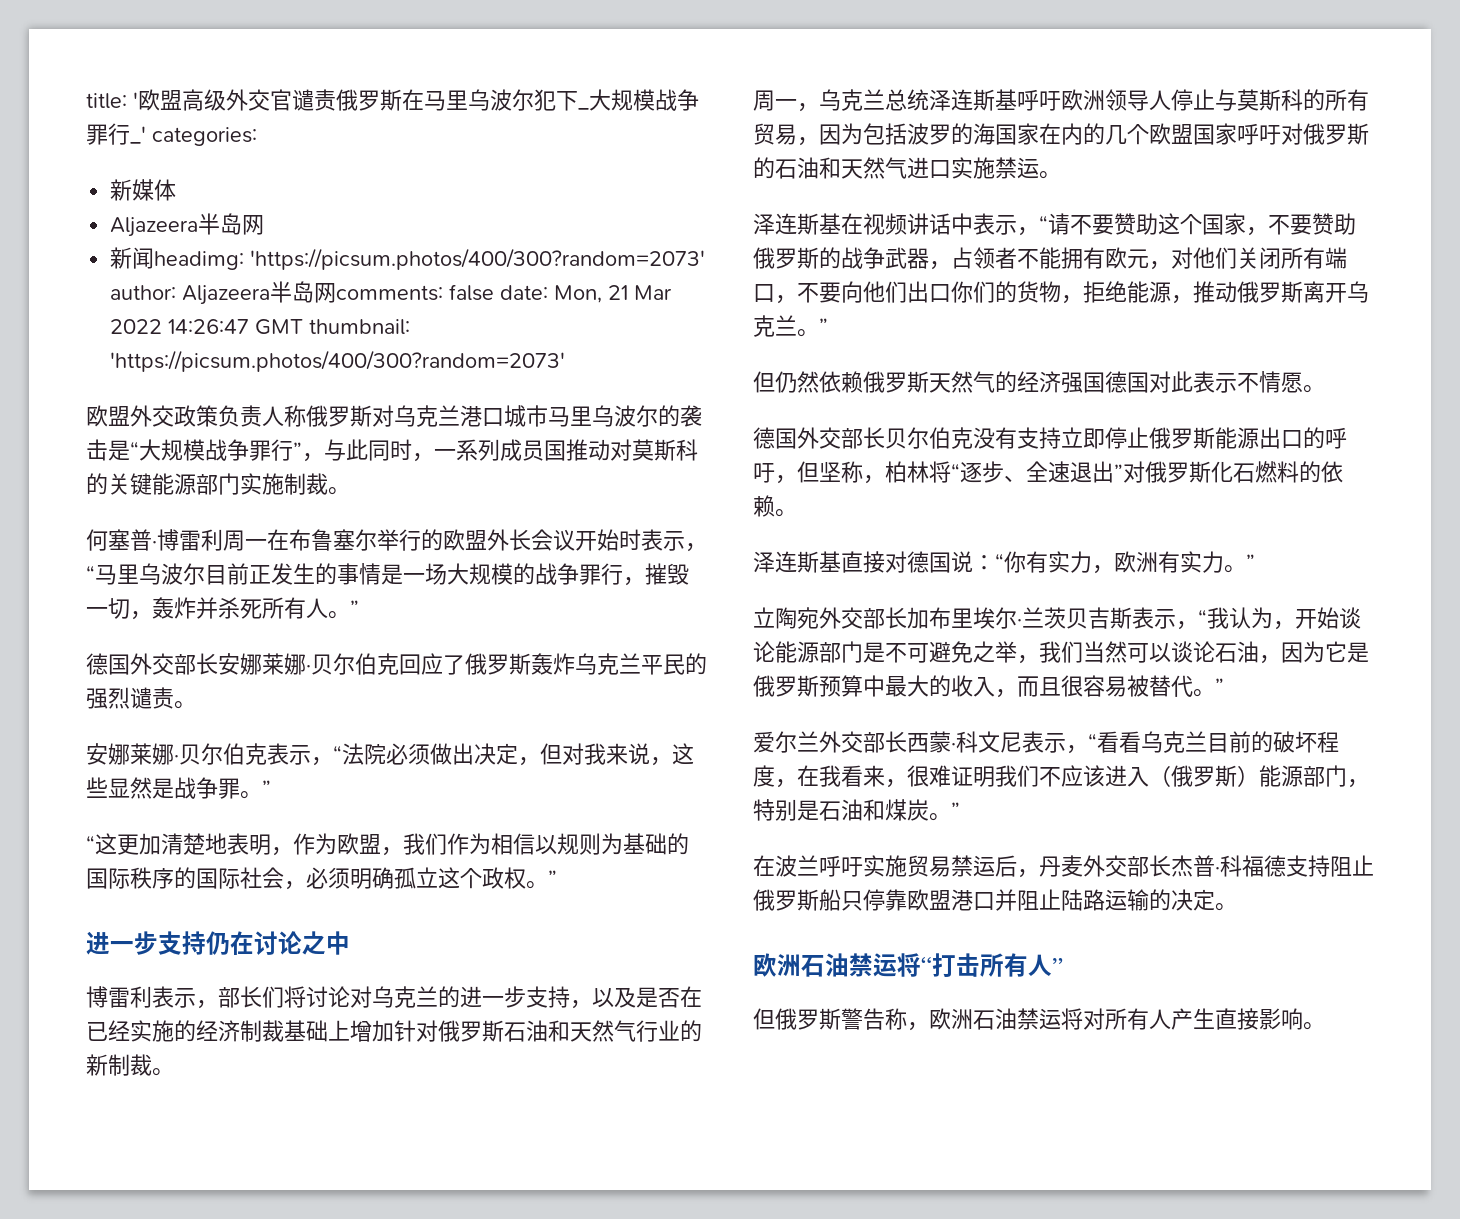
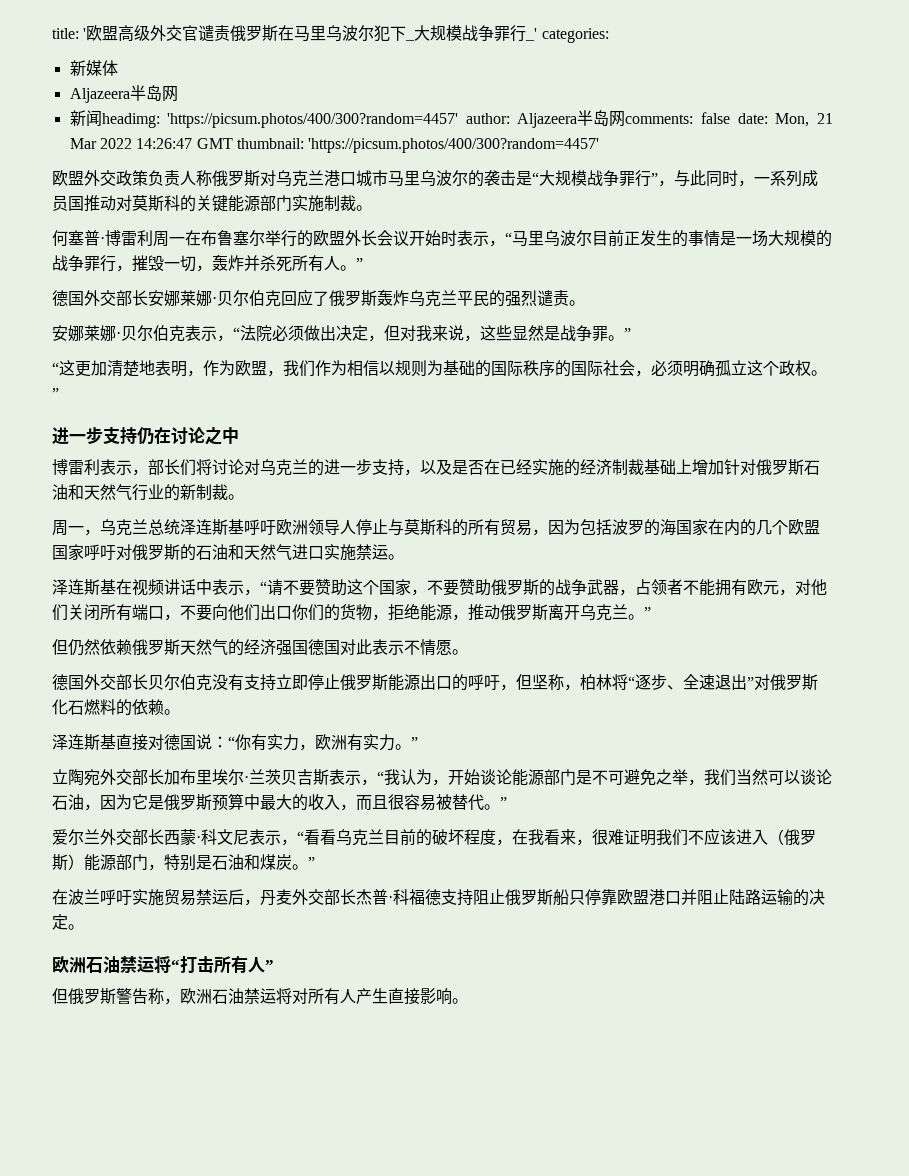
- 新闻headimg: 'https://picsum.photos/400/300?random=2073' author: Aljazeera半岛网comments: false date: Mon, 21 Mar 2022 14:26:47 GMT thumbnail: 'https://picsum.photos/400/300?random=2073'
+ 新闻headimg: 'https://picsum.photos/400/300?random=4457' author: Aljazeera半岛网comments: false date: Mon, 21 Mar 2022 14:26:47 GMT thumbnail: 'https://picsum.photos/400/300?random=4457'

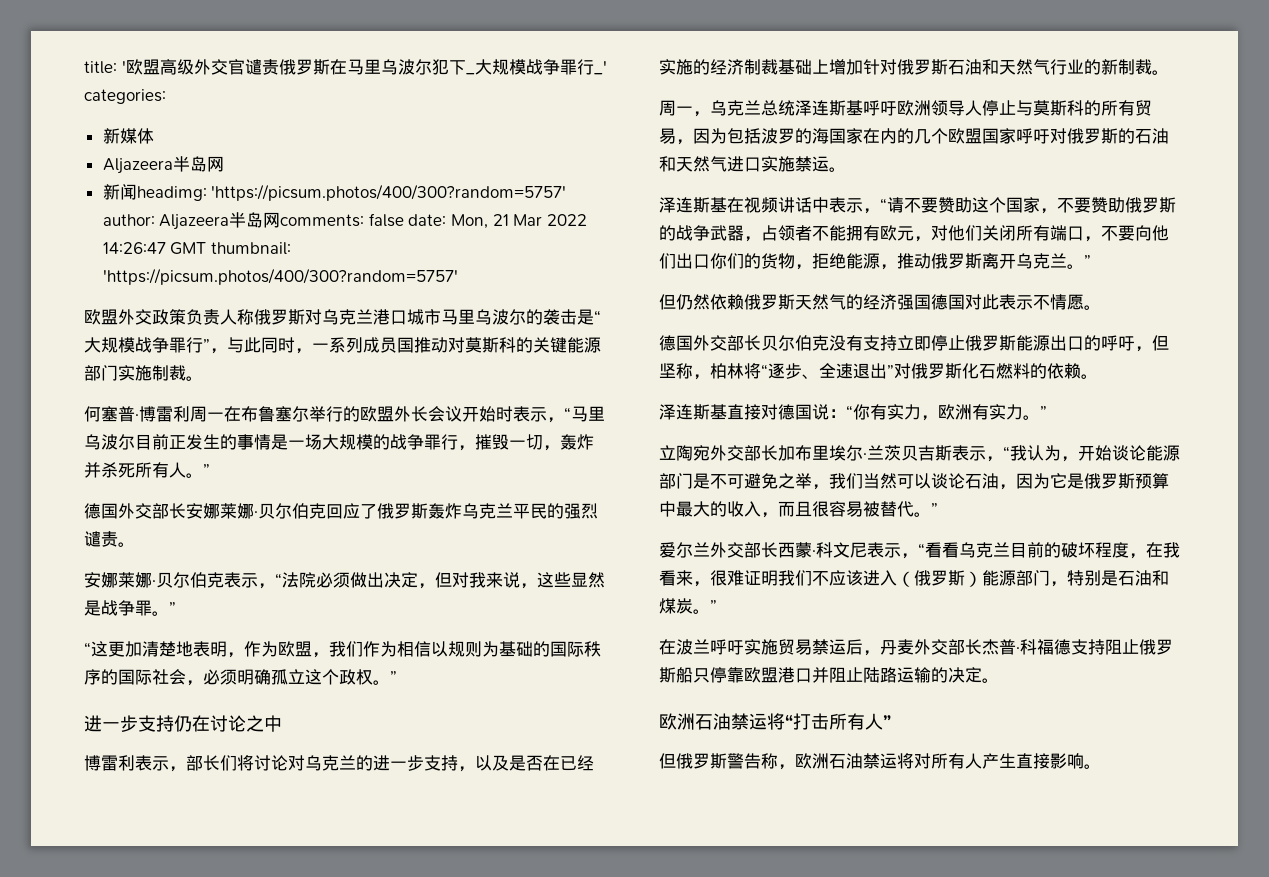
- 新闻headimg: 'https://picsum.photos/400/300?random=4457' author: Aljazeera半岛网comments: false date: Mon, 21 Mar 2022 14:26:47 GMT thumbnail: 'https://picsum.photos/400/300?random=4457'
+ 新闻headimg: 'https://picsum.photos/400/300?random=5757' author: Aljazeera半岛网comments: false date: Mon, 21 Mar 2022 14:26:47 GMT thumbnail: 'https://picsum.photos/400/300?random=5757'

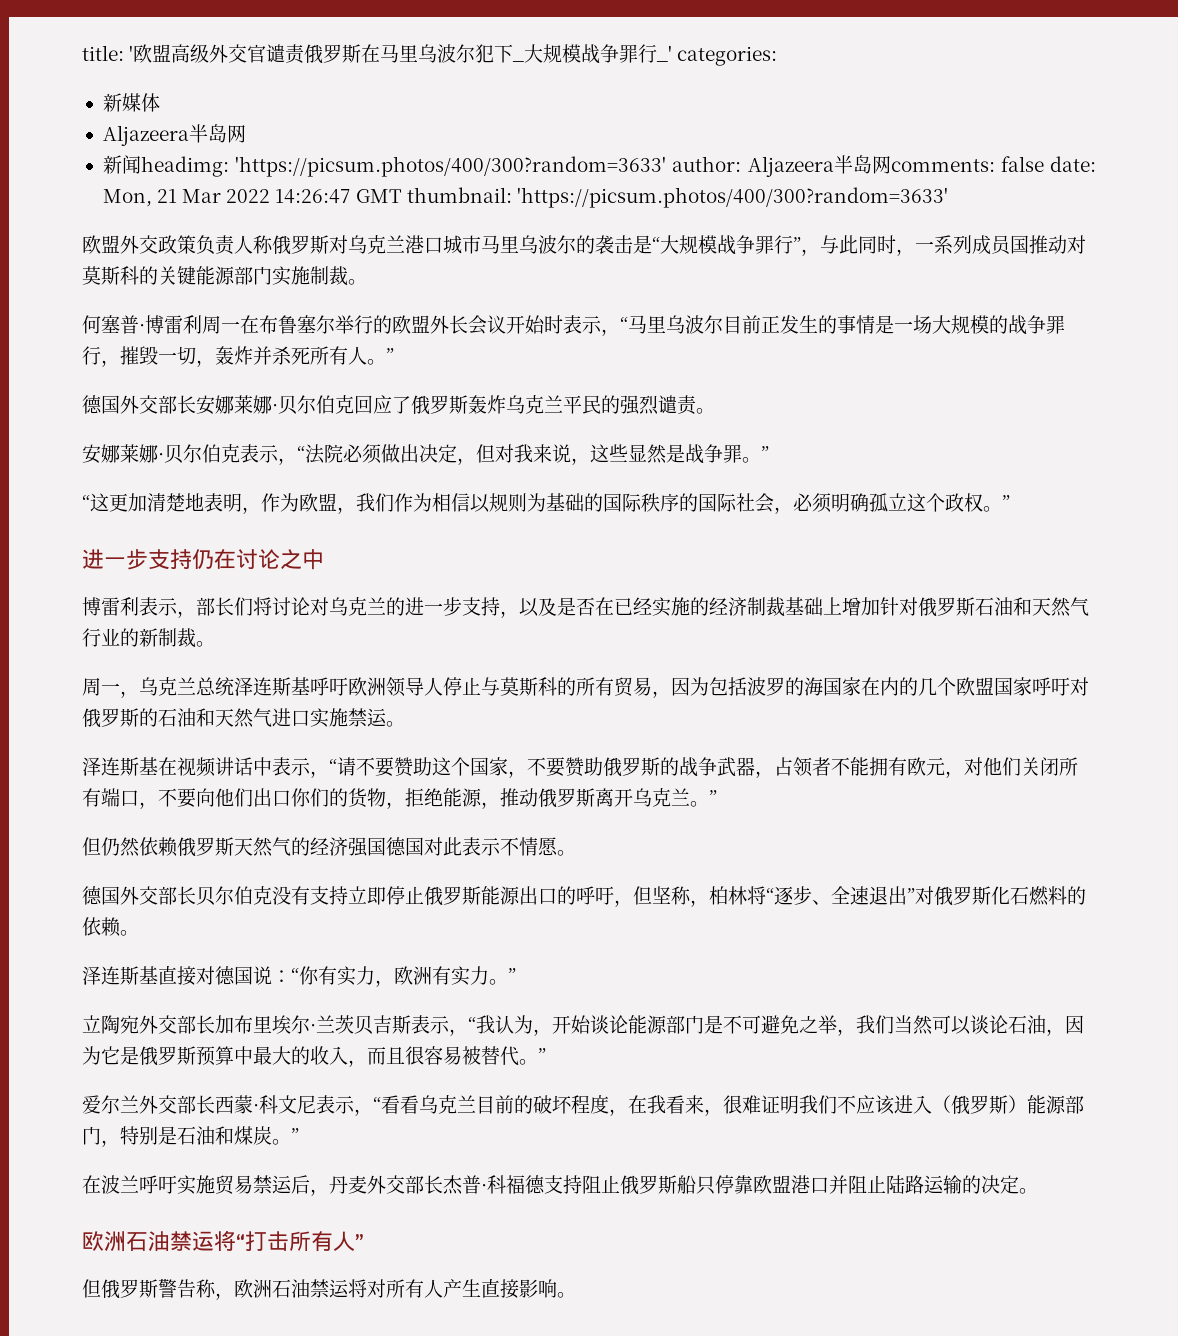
- 新闻headimg: 'https://picsum.photos/400/300?random=5757' author: Aljazeera半岛网comments: false date: Mon, 21 Mar 2022 14:26:47 GMT thumbnail: 'https://picsum.photos/400/300?random=5757'
+ 新闻headimg: 'https://picsum.photos/400/300?random=3633' author: Aljazeera半岛网comments: false date: Mon, 21 Mar 2022 14:26:47 GMT thumbnail: 'https://picsum.photos/400/300?random=3633'

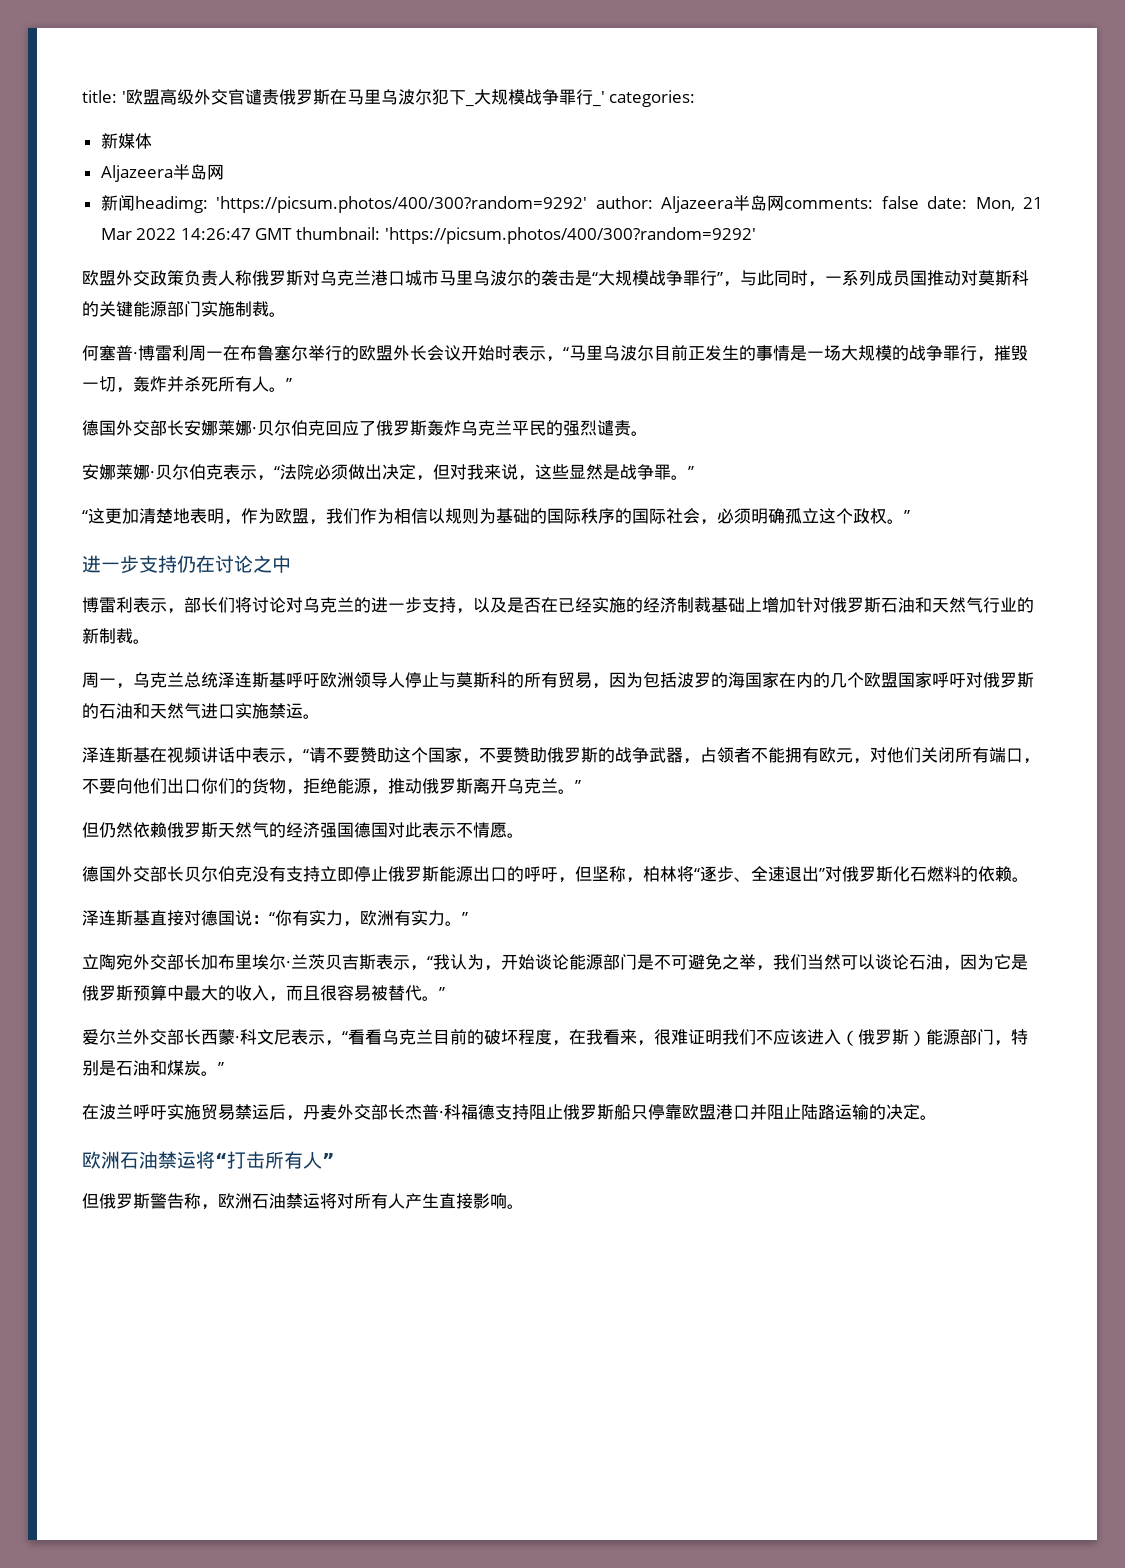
- 新闻headimg: 'https://picsum.photos/400/300?random=3633' author: Aljazeera半岛网comments: false date: Mon, 21 Mar 2022 14:26:47 GMT thumbnail: 'https://picsum.photos/400/300?random=3633'
+ 新闻headimg: 'https://picsum.photos/400/300?random=9292' author: Aljazeera半岛网comments: false date: Mon, 21 Mar 2022 14:26:47 GMT thumbnail: 'https://picsum.photos/400/300?random=9292'

